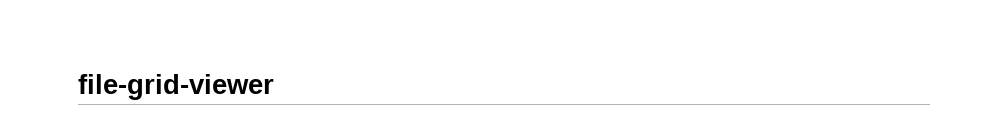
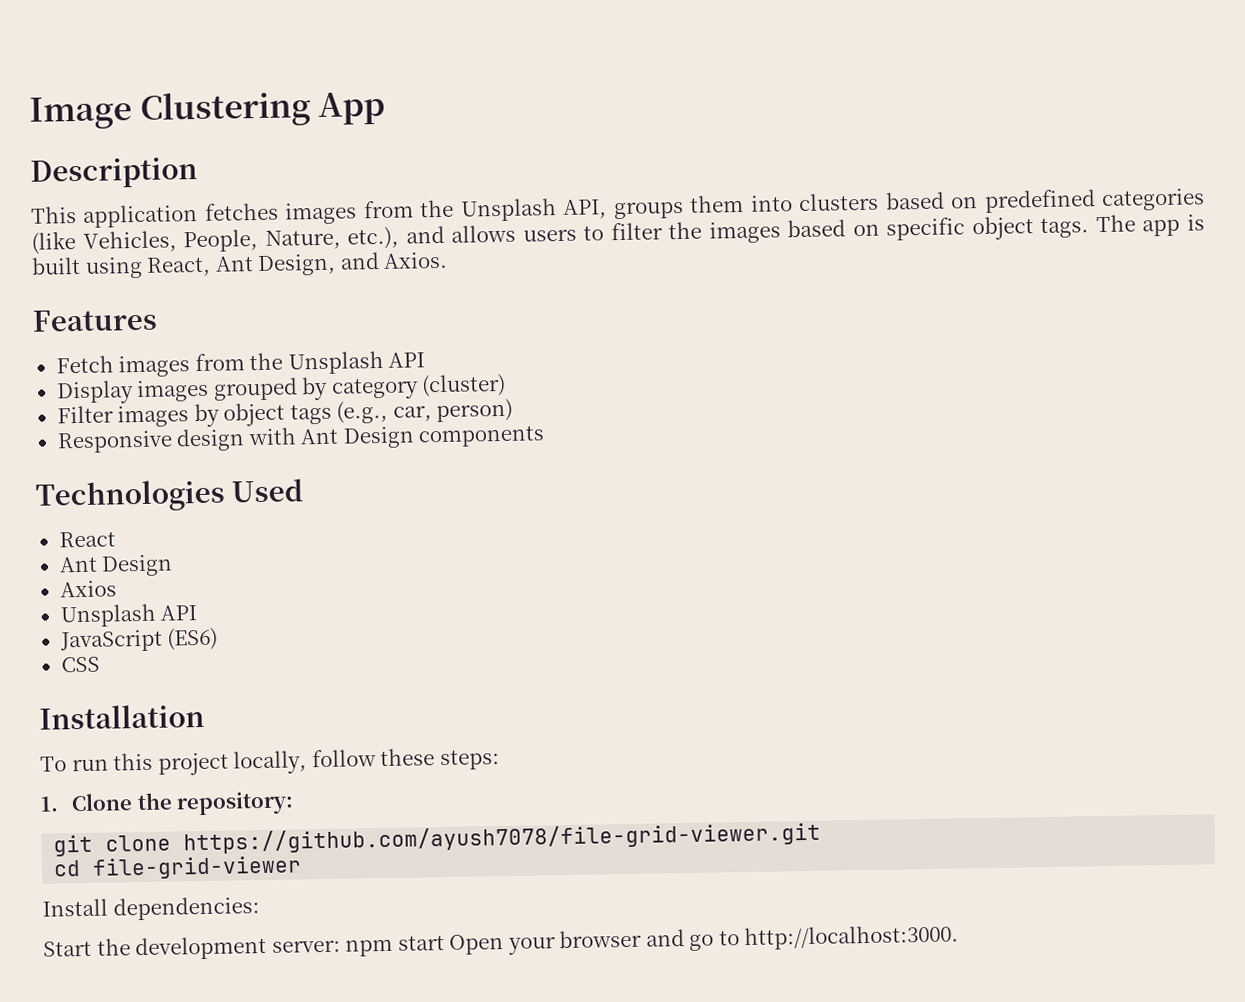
- file-grid-viewer
+ Image Clustering App
+ Description
+ This application fetches images from the Unsplash API, groups them into clusters based on predefined categories (like Vehicles, People, Nature, etc.), and allows users to filter the images based on specific object tags. The app is built using React, Ant Design, and Axios.
+ Features
+ Fetch images from the Unsplash API
+ Display images grouped by category (cluster)
+ Filter images by object tags (e.g., car, person)
+ Responsive design with Ant Design components
+ Technologies Used
+ React
+ Ant Design
+ Axios
+ Unsplash API
+ JavaScript (ES6)
+ CSS
+ Installation
+ To run this project locally, follow these steps:
+ 1. Clone the repository:
+ git clone https://github.com/ayush7078/file-grid-viewer.git
+ cd file-grid-viewer
+ Install dependencies:
+ Start the development server: npm start Open your browser and go to http://localhost:3000.

